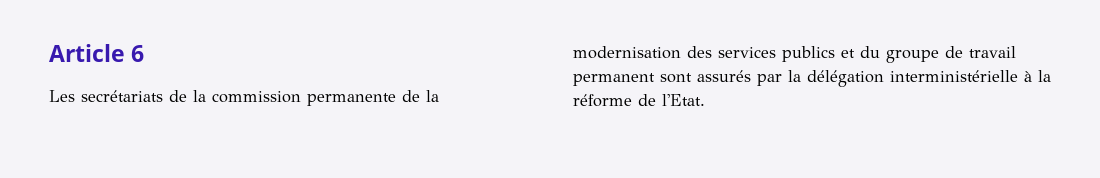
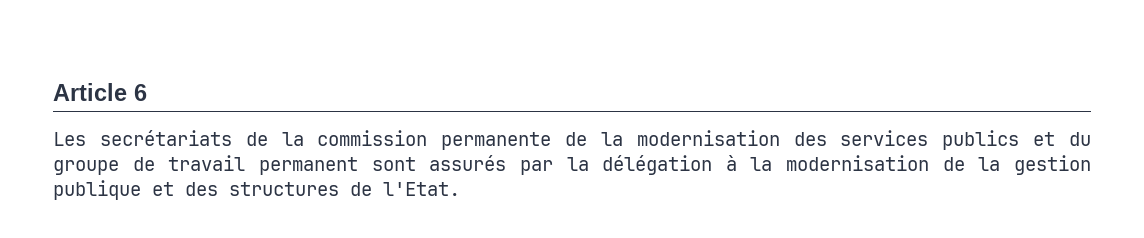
- Les secrétariats de la commission permanente de la modernisation des services publics et du groupe de travail permanent sont assurés par la délégation interministérielle à la réforme de l'Etat.
+ Les secrétariats de la commission permanente de la modernisation des services publics et du groupe de travail permanent sont assurés par la délégation à la modernisation de la gestion publique et des structures de l'Etat.

